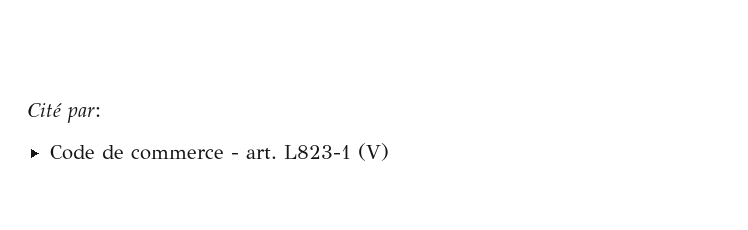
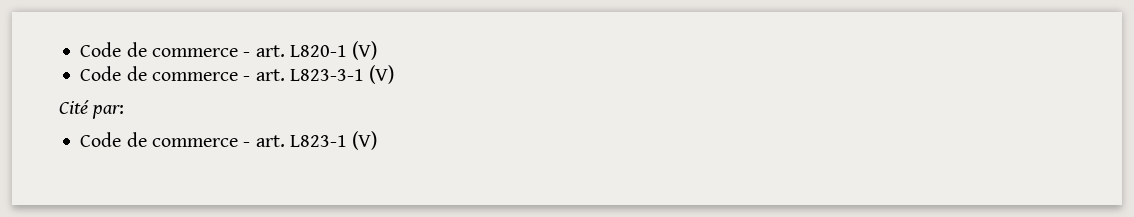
+ Code de commerce - art. L820-1 (V)
+ Code de commerce - art. L823-3-1 (V)

